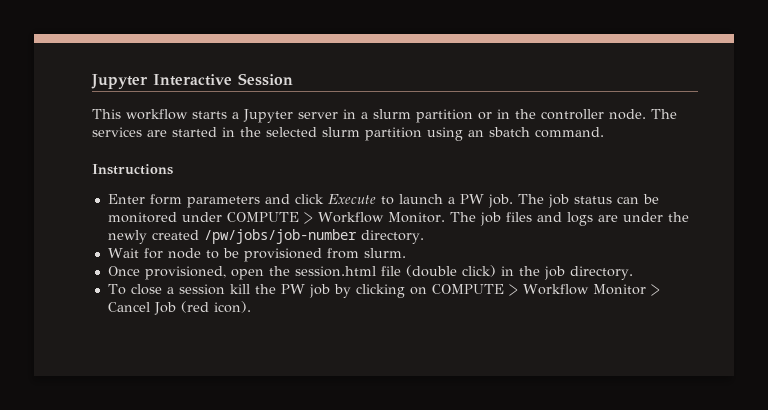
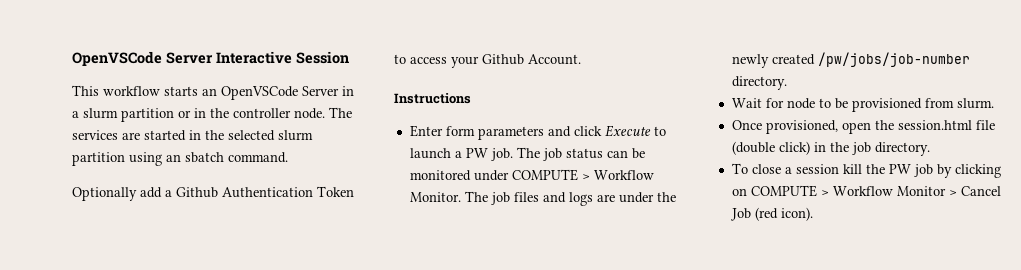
- Jupyter Interactive Session
+ OpenVSCode Server Interactive Session
- This workflow starts a Jupyter server in a slurm partition or in the controller node.
+ This workflow starts an OpenVSCode Server in a slurm partition or in the controller node.
+ Optionally add a Github Authentication Token to access your Github Account.

